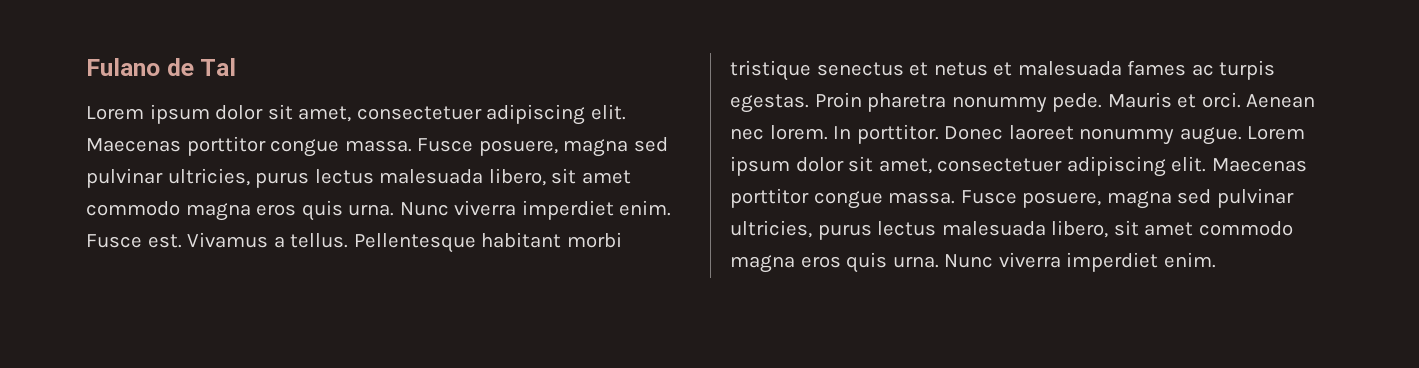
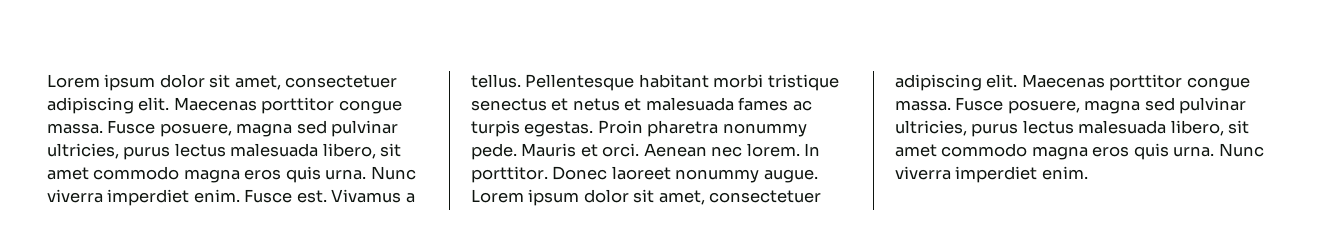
- Fulano de Tal

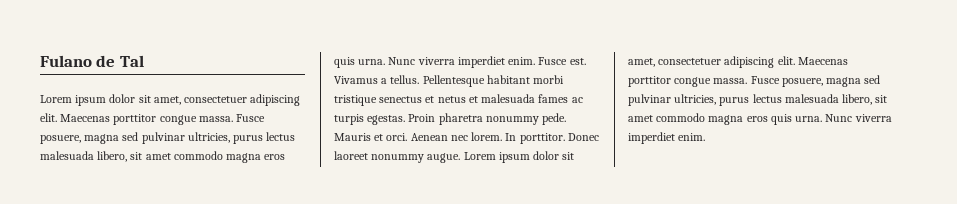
+ Fulano de Tal

